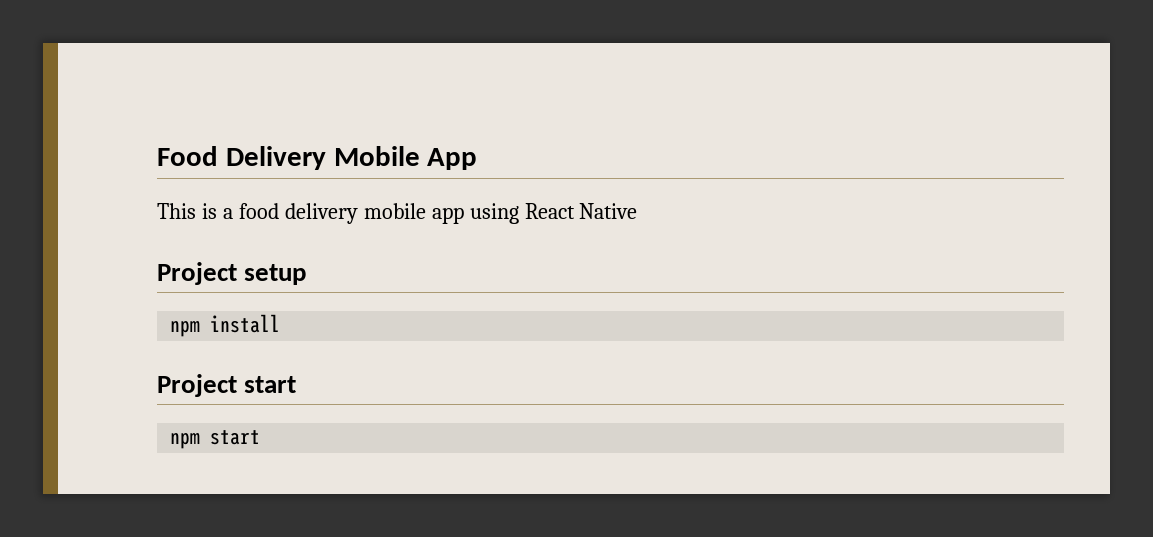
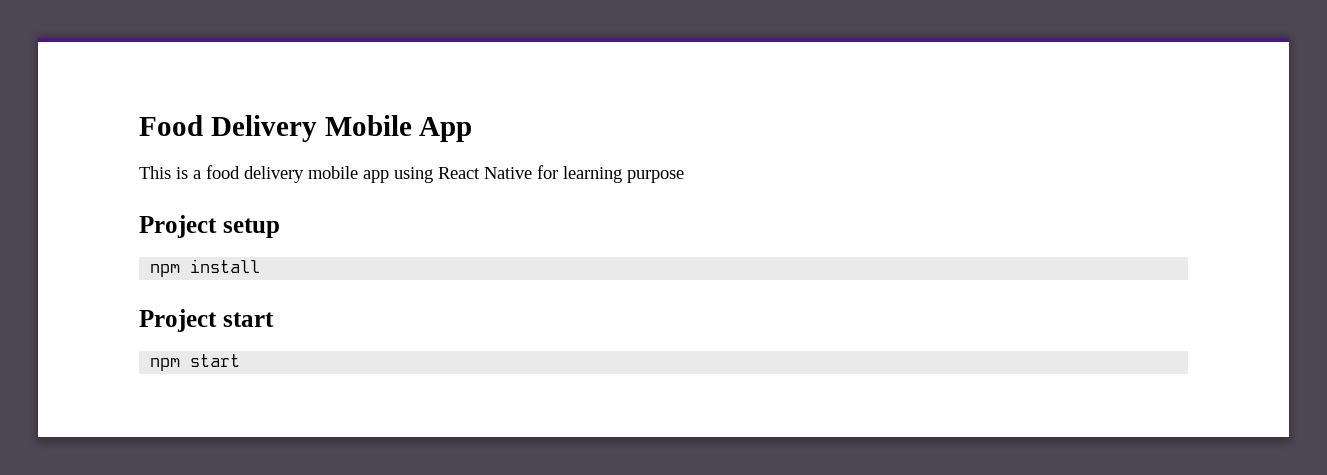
- This is a food delivery mobile app using React Native
+ This is a food delivery mobile app using React Native for learning purpose

